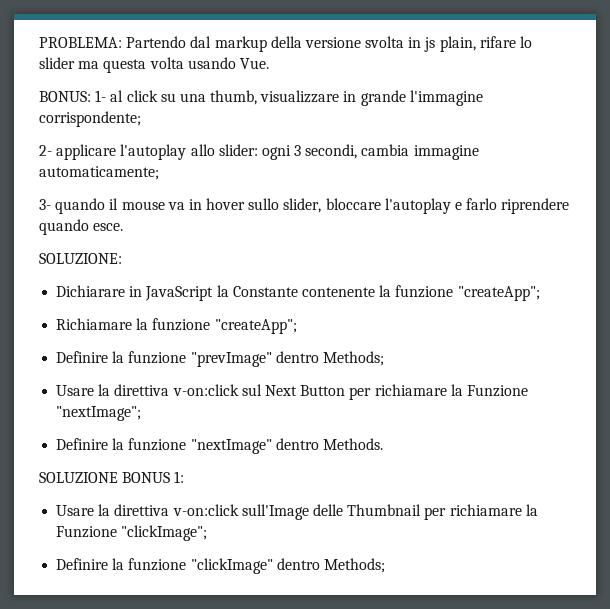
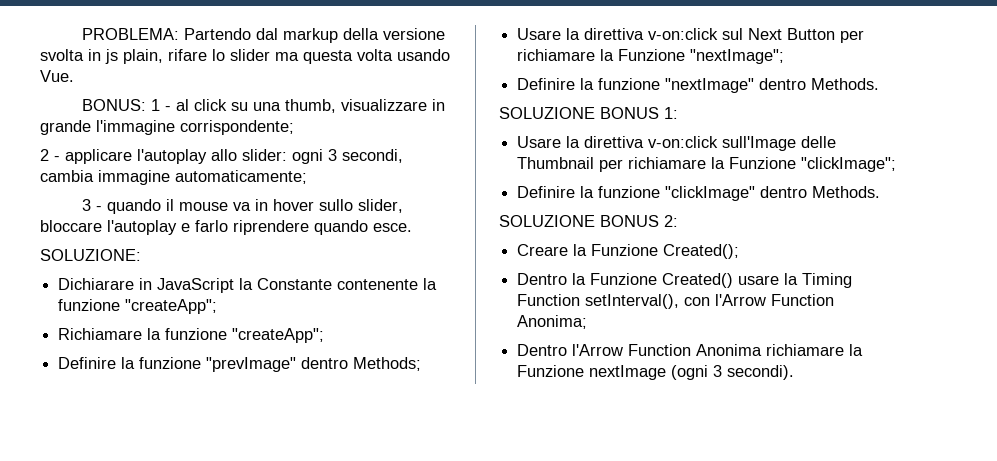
- BONUS: 1- al click su una thumb, visualizzare in grande l'immagine corrispondente;
+ BONUS: 1 - al click su una thumb, visualizzare in grande l'immagine corrispondente;
- 2- applicare l'autoplay allo slider: ogni 3 secondi, cambia immagine automaticamente;
+ 2 - applicare l'autoplay allo slider: ogni 3 secondi, cambia immagine automaticamente;
- 3- quando il mouse va in hover sullo slider, bloccare l'autoplay e farlo riprendere quando esce.
+ 3 - quando il mouse va in hover sullo slider, bloccare l'autoplay e farlo riprendere quando esce.
- Definire la funzione "clickImage" dentro Methods;
+ Definire la funzione "clickImage" dentro Methods.
+ SOLUZIONE BONUS 2:
+ Creare la Funzione Created();
+ Dentro la Funzione Created() usare la Timing Function setInterval(), con l'Arrow Function Anonima;
+ Dentro l'Arrow Function Anonima richiamare la Funzione nextImage (ogni 3 secondi).

